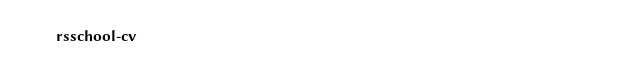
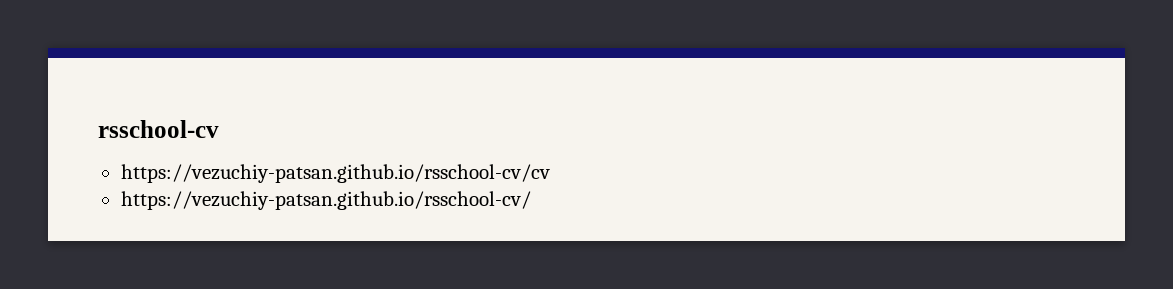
+ https://vezuchiy-patsan.github.io/rsschool-cv/cv
+ https://vezuchiy-patsan.github.io/rsschool-cv/

